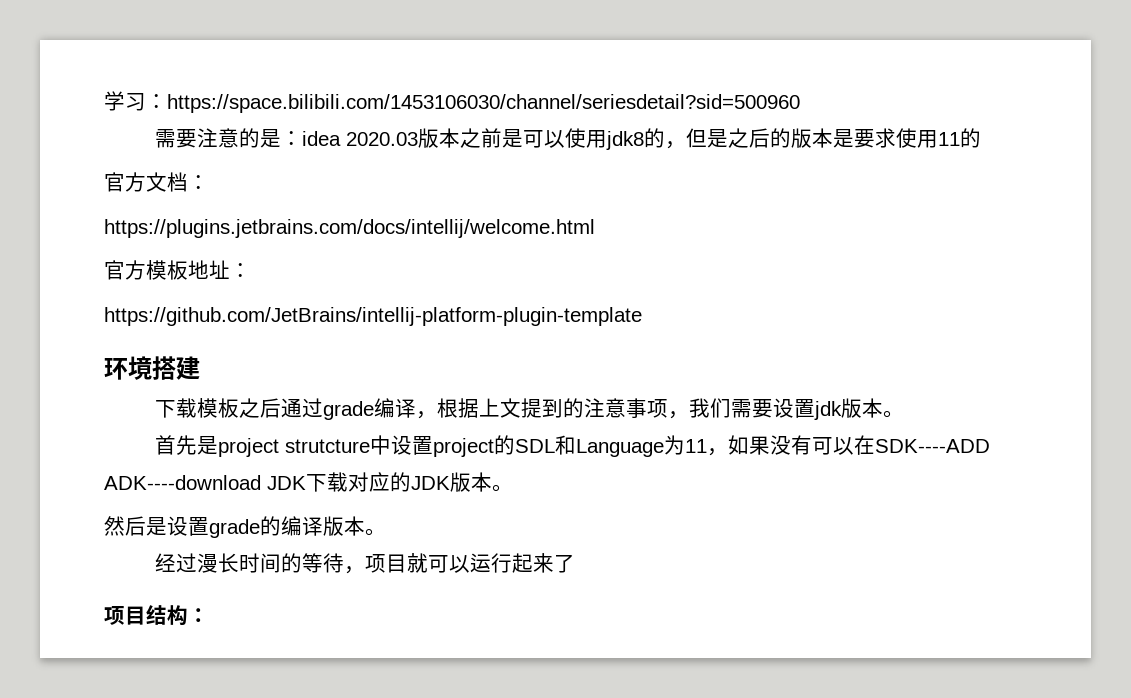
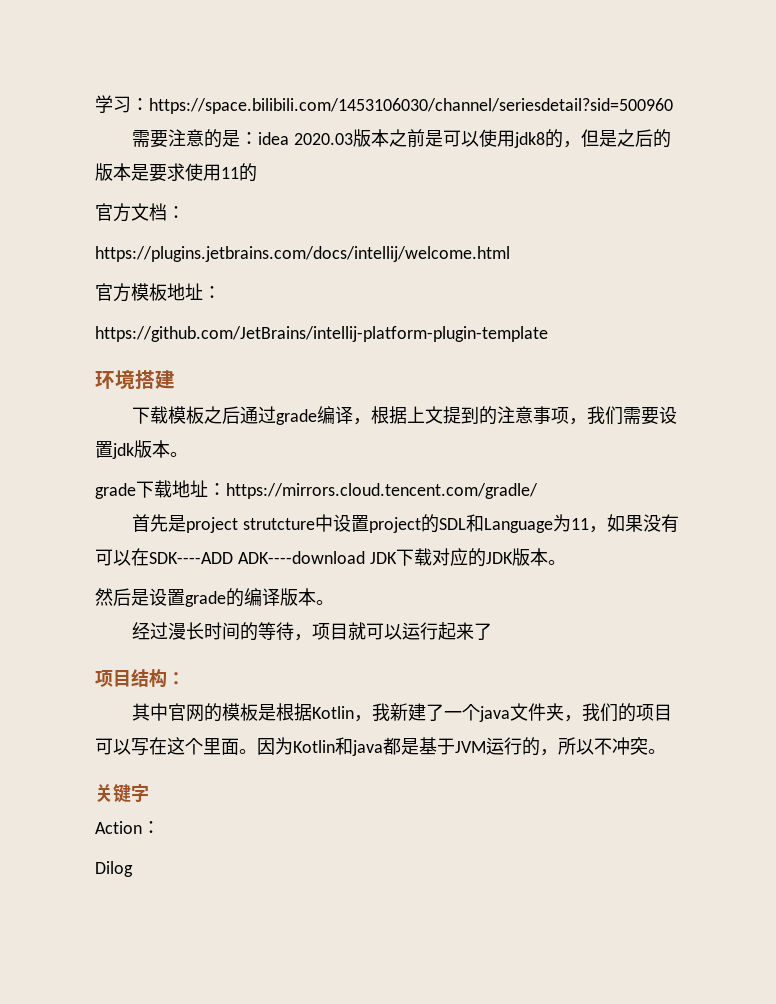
+ grade下载地址：https://mirrors.cloud.tencent.com/gradle/
+ 其中官网的模板是根据Kotlin，我新建了一个java文件夹，我们的项目可以写在这个里面。因为Kotlin和java都是基于JVM运行的，所以不冲突。
+ 关键字
+ Action：
+ Dilog

